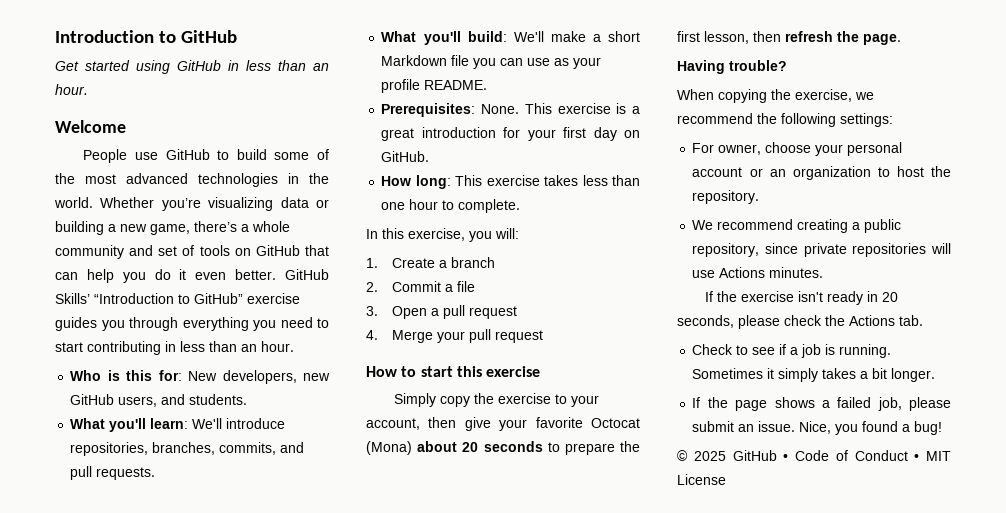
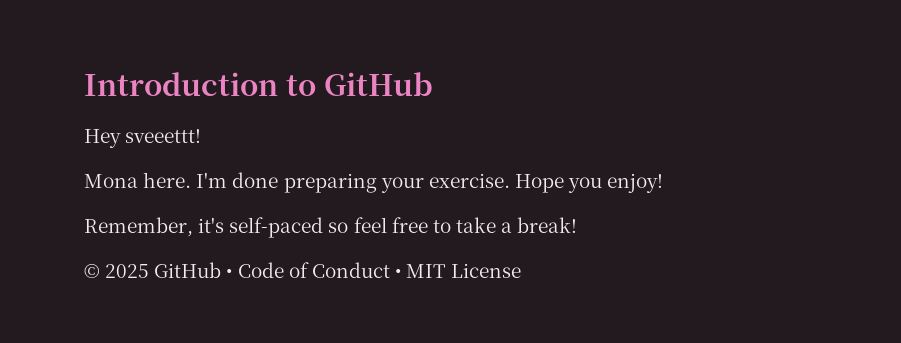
- Get started using GitHub in less than an hour.
- Welcome
- People use GitHub to build some of the most advanced technologies in the world. Whether you’re visualizing data or building a new game, there’s a whole community and set of tools on GitHub that can help you do it even better. GitHub Skills’ “Introduction to GitHub” exercise guides you through everything you need to start contributing in less than an hour.
- Who is this for: New developers, new GitHub users, and students.
- What you'll learn: We'll introduce repositories, branches, commits, and pull requests.
- What you'll build: We'll make a short Markdown file you can use as your profile README.
- Prerequisites: None. This exercise is a great introduction for your first day on GitHub.
- How long: This exercise takes less than one hour to complete.
- In this exercise, you will:
- 1. Create a branch
- 2. Commit a file
- 3. Open a pull request
- 4. Merge your pull request
- How to start this exercise
- Simply copy the exercise to your account, then give your favorite Octocat (Mona) about 20 seconds to prepare the first lesson, then refresh the page.
- Having trouble?
- When copying the exercise, we recommend the following settings:
- For owner, choose your personal account or an organization to host the repository.
- We recommend creating a public repository, since private repositories will use Actions minutes.
- If the exercise isn't ready in 20 seconds, please check the Actions tab.
- Check to see if a job is running. Sometimes it simply takes a bit longer.
- If the page shows a failed job, please submit an issue. Nice, you found a bug!
+ Hey sveeettt!
+ Mona here. I'm done preparing your exercise. Hope you enjoy!
+ Remember, it's self-paced so feel free to take a break!

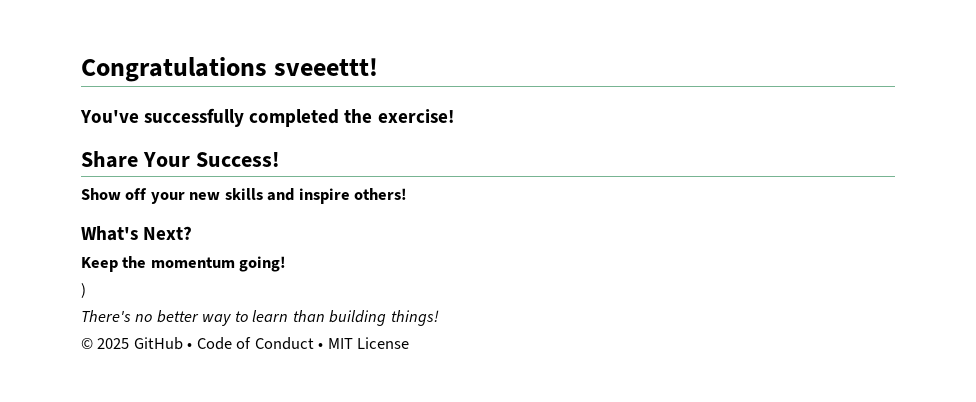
- Introduction to GitHub
- Hey sveeettt!
- Mona here. I'm done preparing your exercise. Hope you enjoy!
- Remember, it's self-paced so feel free to take a break!
+ Congratulations sveeettt!
+ You've successfully completed the exercise!
+ Share Your Success!
+ Show off your new skills and inspire others!
+ What's Next?
+ Keep the momentum going!
+ )
+ There's no better way to learn than building things!

